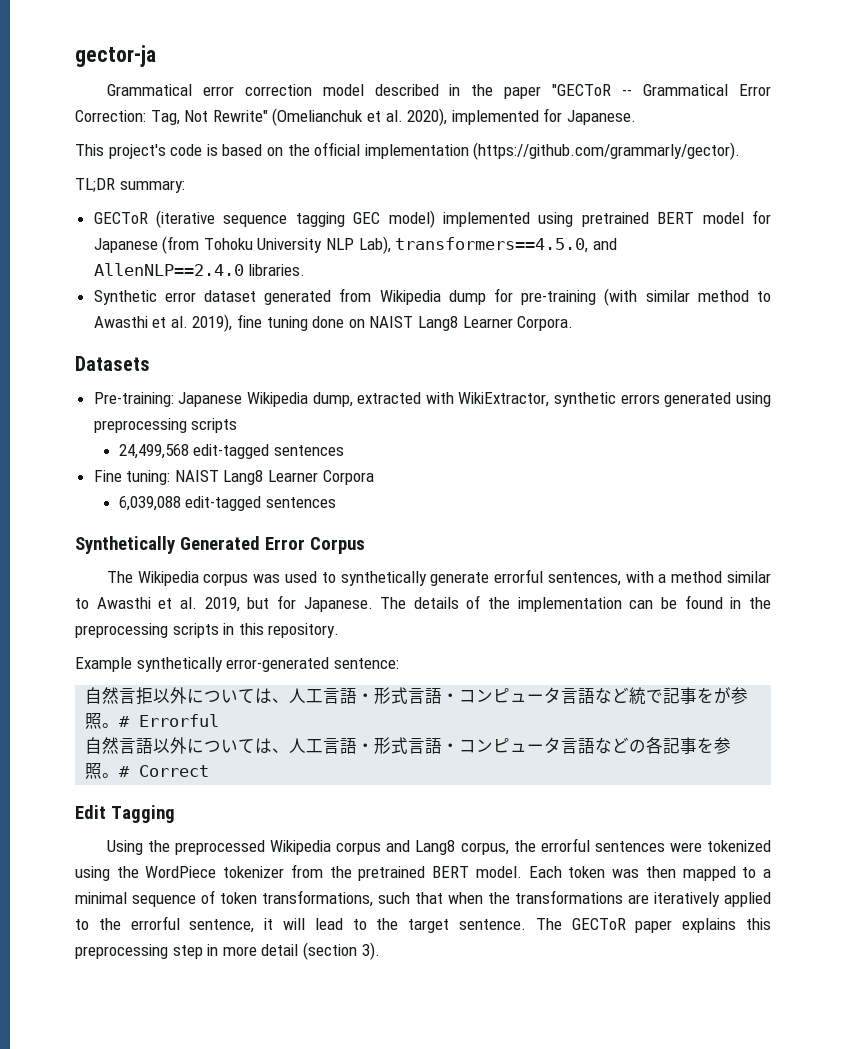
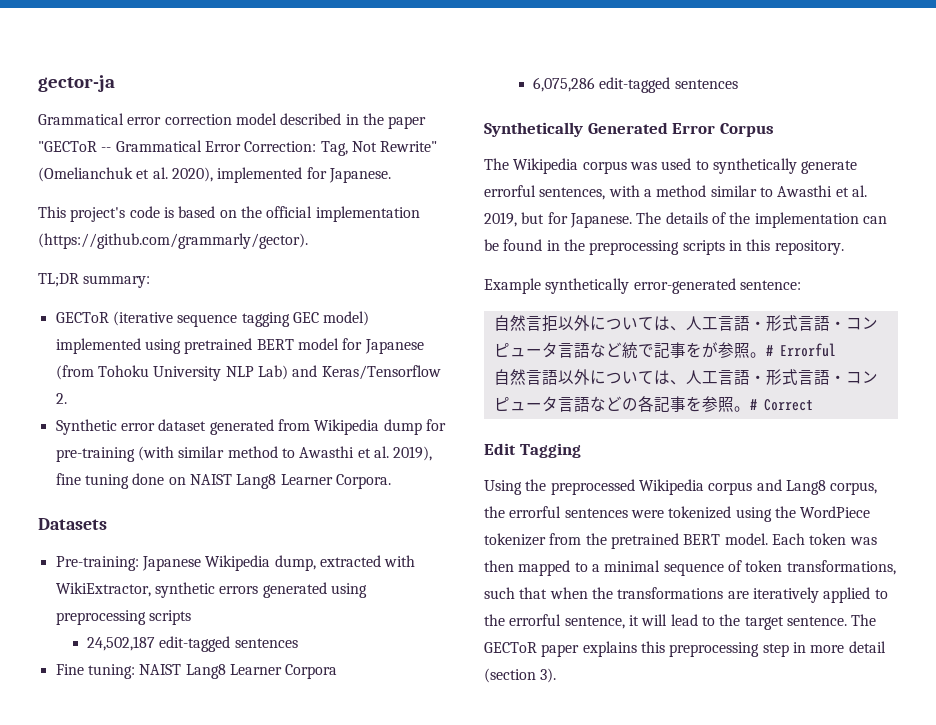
- GECToR (iterative sequence tagging GEC model) implemented using pretrained BERT model for Japanese (from Tohoku University NLP Lab), transformers==4.5.0, and AllenNLP==2.4.0 libraries.
+ GECToR (iterative sequence tagging GEC model) implemented using pretrained BERT model for Japanese (from Tohoku University NLP Lab) and Keras/Tensorflow 2.
- 24,499,568 edit-tagged sentences
+ 24,502,187 edit-tagged sentences
- 6,039,088 edit-tagged sentences
+ 6,075,286 edit-tagged sentences

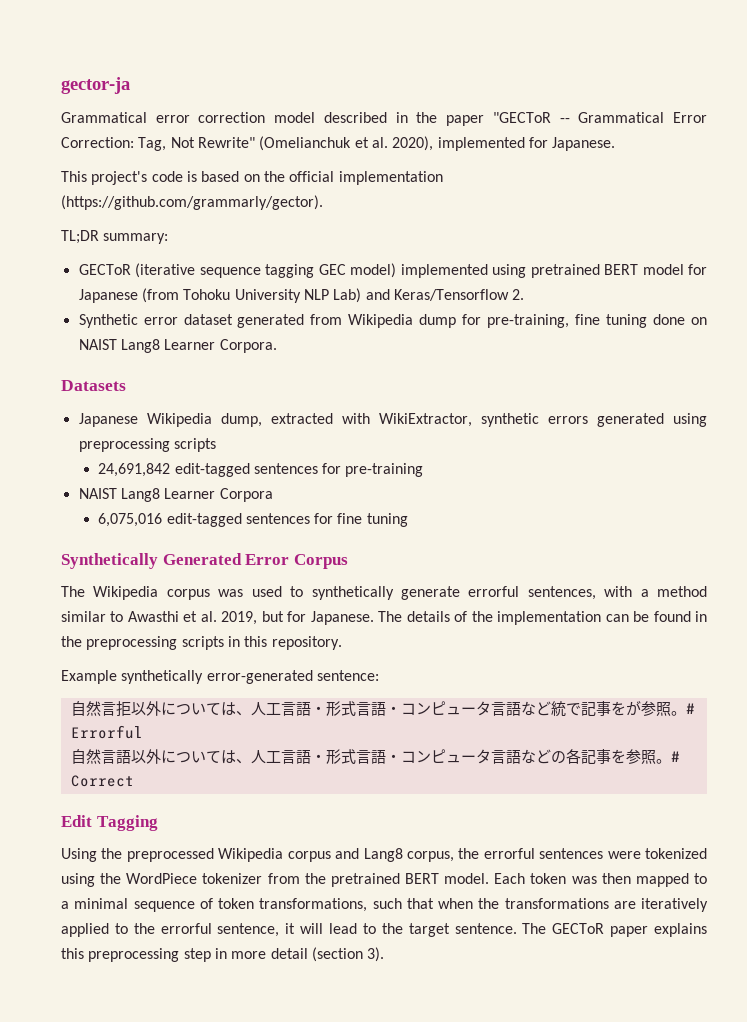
- Synthetic error dataset generated from Wikipedia dump for pre-training (with similar method to Awasthi et al. 2019), fine tuning done on NAIST Lang8 Learner Corpora.
+ Synthetic error dataset generated from Wikipedia dump for pre-training, fine tuning done on NAIST Lang8 Learner Corpora.
- Pre-training: Japanese Wikipedia dump, extracted with WikiExtractor, synthetic errors generated using preprocessing scripts
+ Japanese Wikipedia dump, extracted with WikiExtractor, synthetic errors generated using preprocessing scripts
- 24,502,187 edit-tagged sentences
- Fine tuning: NAIST Lang8 Learner Corpora
+ 24,691,842 edit-tagged sentences for pre-training
+ NAIST Lang8 Learner Corpora
- 6,075,286 edit-tagged sentences
+ 6,075,016 edit-tagged sentences for fine tuning

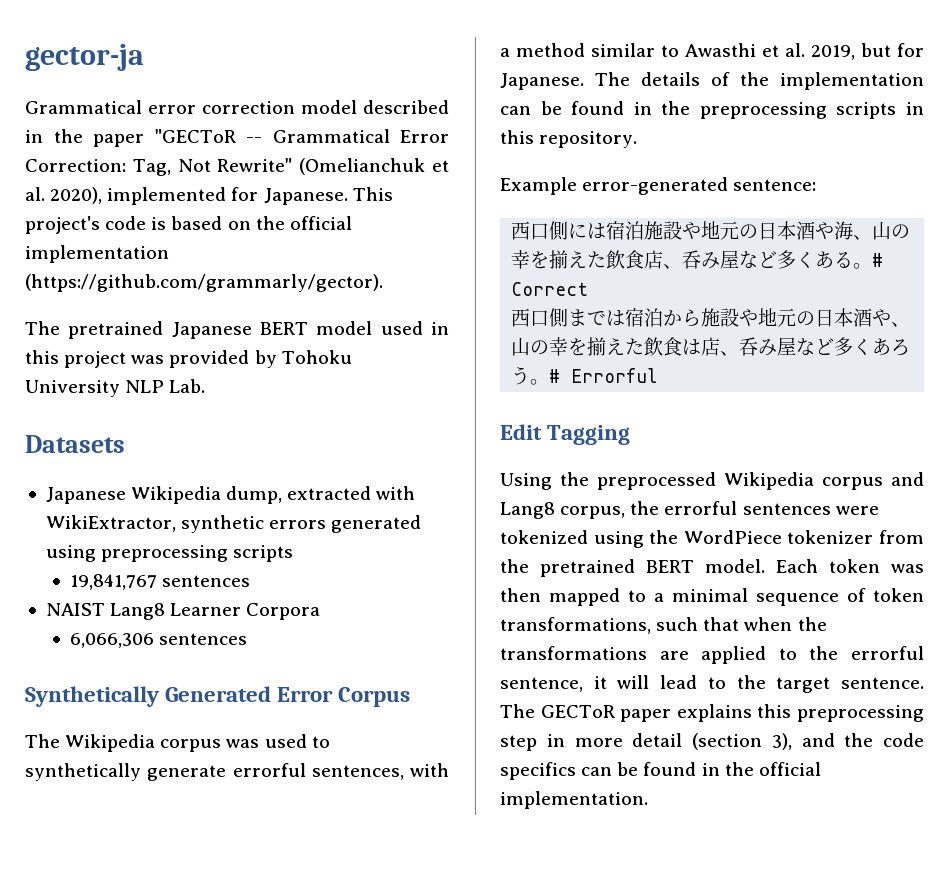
- Grammatical error correction model described in the paper "GECToR -- Grammatical Error Correction: Tag, Not Rewrite" (Omelianchuk et al. 2020), implemented for Japanese.
- This project's code is based on the official implementation (https://github.com/grammarly/gector).
+ Grammatical error correction model described in the paper "GECToR -- Grammatical Error Correction: Tag, Not Rewrite" (Omelianchuk et al. 2020), implemented for Japanese. This project's code is based on the official implementation (https://github.com/grammarly/gector).
- TL;DR summary:
- GECToR (iterative sequence tagging GEC model) implemented using pretrained BERT model for Japanese (from Tohoku University NLP Lab) and Keras/Tensorflow 2.
- Synthetic error dataset generated from Wikipedia dump for pre-training, fine tuning done on NAIST Lang8 Learner Corpora.
+ The pretrained Japanese BERT model used in this project was provided by Tohoku University NLP Lab.
- 24,691,842 edit-tagged sentences for pre-training
+ 19,841,767 sentences
- 6,075,016 edit-tagged sentences for fine tuning
+ 6,066,306 sentences
- Example synthetically error-generated sentence:
+ Example error-generated sentence:
- 自然言拒以外については、人工言語・形式言語・コンピュータ言語など統で記事をが参照。# Errorful
- 自然言語以外については、人工言語・形式言語・コンピュータ言語などの各記事を参照。# Correct
+ 西口側には宿泊施設や地元の日本酒や海、山の幸を揃えた飲食店、呑み屋など多くある。# Correct
+ 西口側までは宿泊から施設や地元の日本酒や、山の幸を揃えた飲食は店、呑み屋など多くあろう。# Errorful
- Each token was then mapped to a minimal sequence of token transformations, such that when the transformations are iteratively applied to the errorful sentence, it will lead to the target sentence.
+ Each token was then mapped to a minimal sequence of token transformations, such that when the transformations are applied to the errorful sentence, it will lead to the target sentence.
- The GECToR paper explains this preprocessing step in more detail (section 3).
+ The GECToR paper explains this preprocessing step in more detail (section 3), and the code specifics can be found in the official implementation.

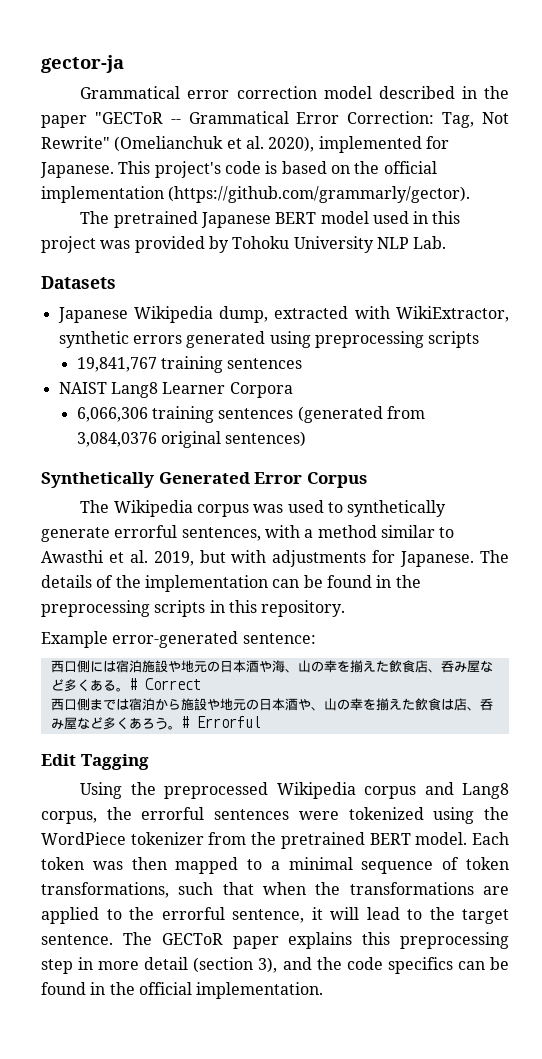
- 19,841,767 sentences
+ 19,841,767 training sentences
- 6,066,306 sentences
+ 6,066,306 training sentences (generated from 3,084,0376 original sentences)
- The Wikipedia corpus was used to synthetically generate errorful sentences, with a method similar to Awasthi et al. 2019, but for Japanese.
+ The Wikipedia corpus was used to synthetically generate errorful sentences, with a method similar to Awasthi et al. 2019, but with adjustments for Japanese.

